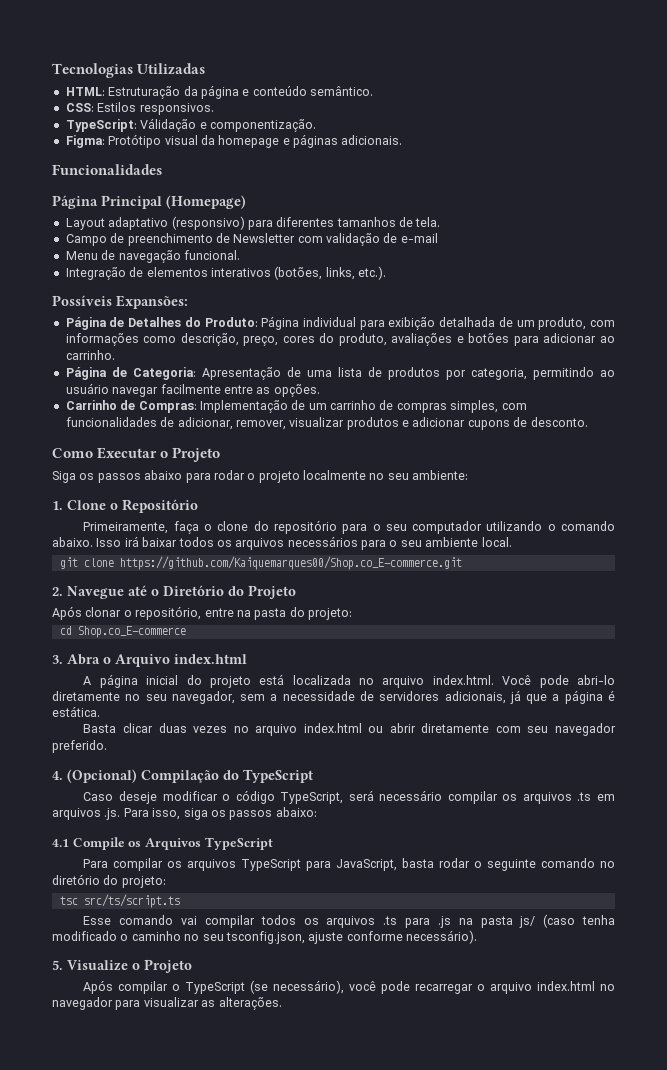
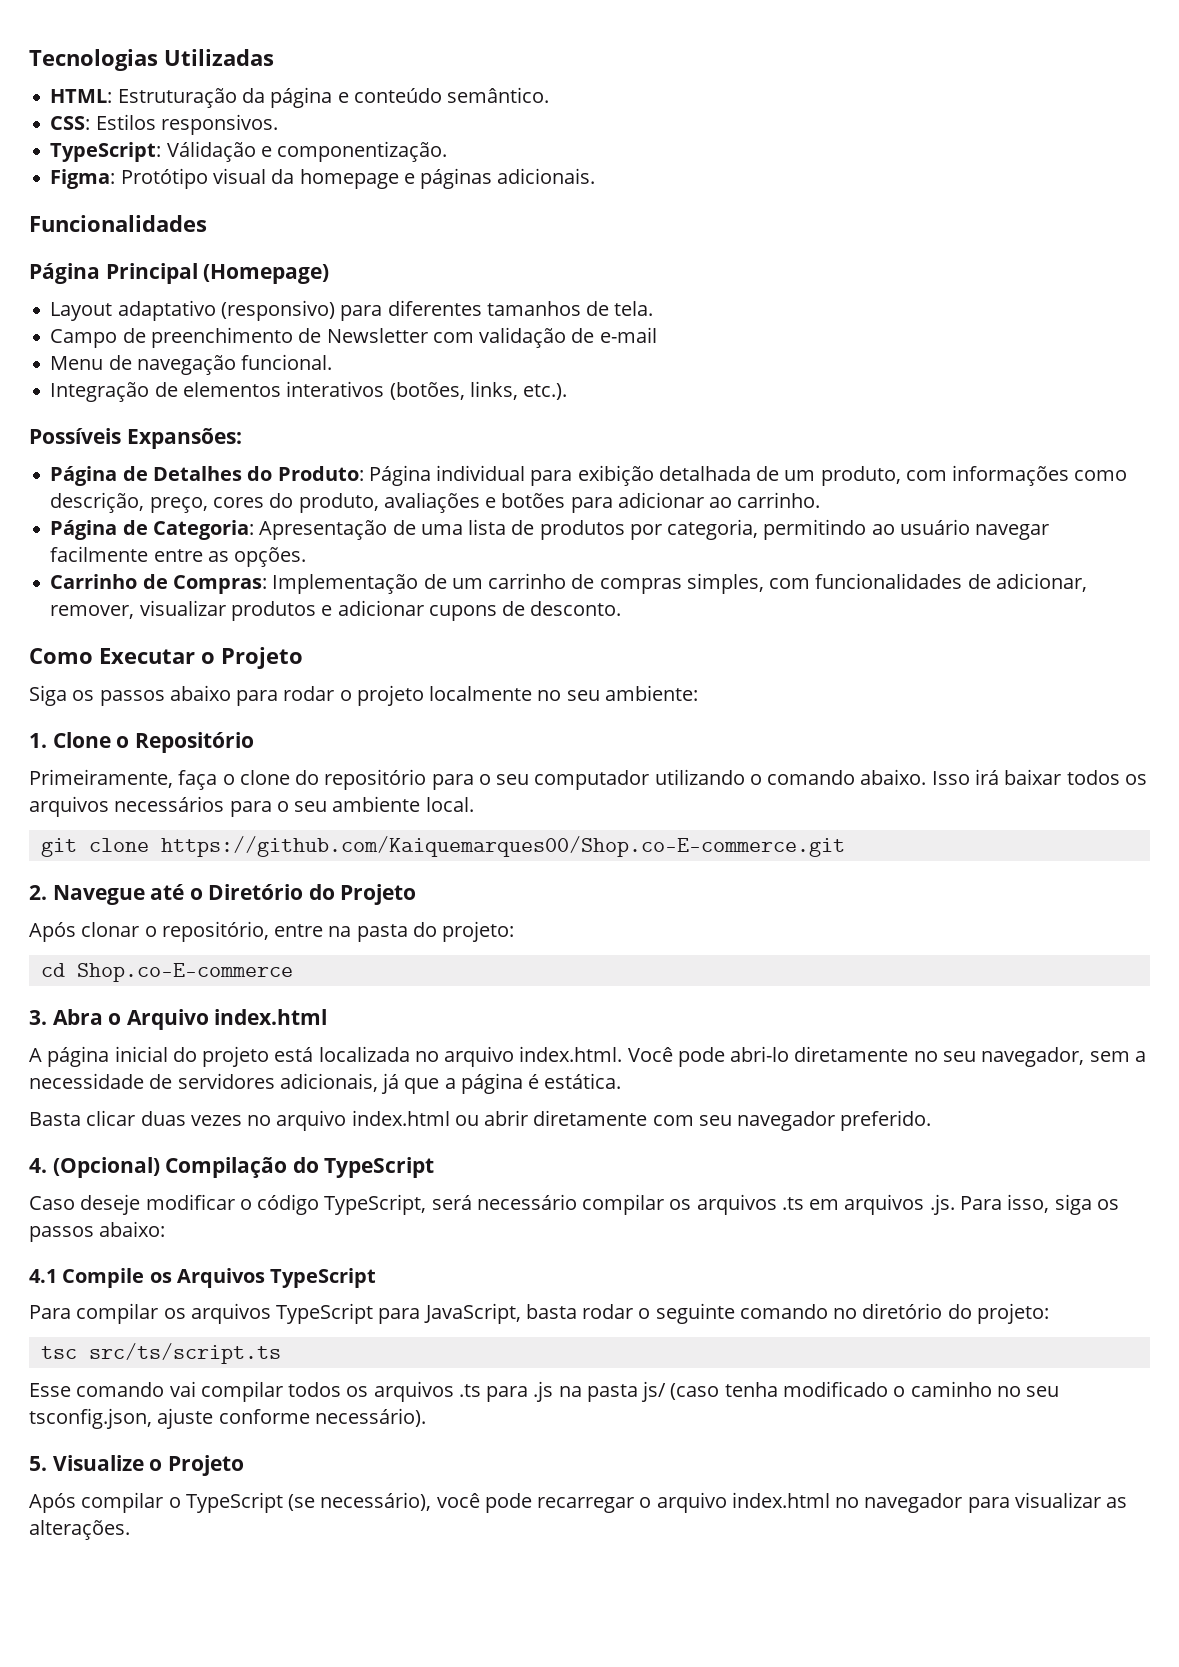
- git clone https://github.com/Kaiquemarques00/Shop.co_E-commerce.git
+ git clone https://github.com/Kaiquemarques00/Shop.co-E-commerce.git
- cd Shop.co_E-commerce
+ cd Shop.co-E-commerce

